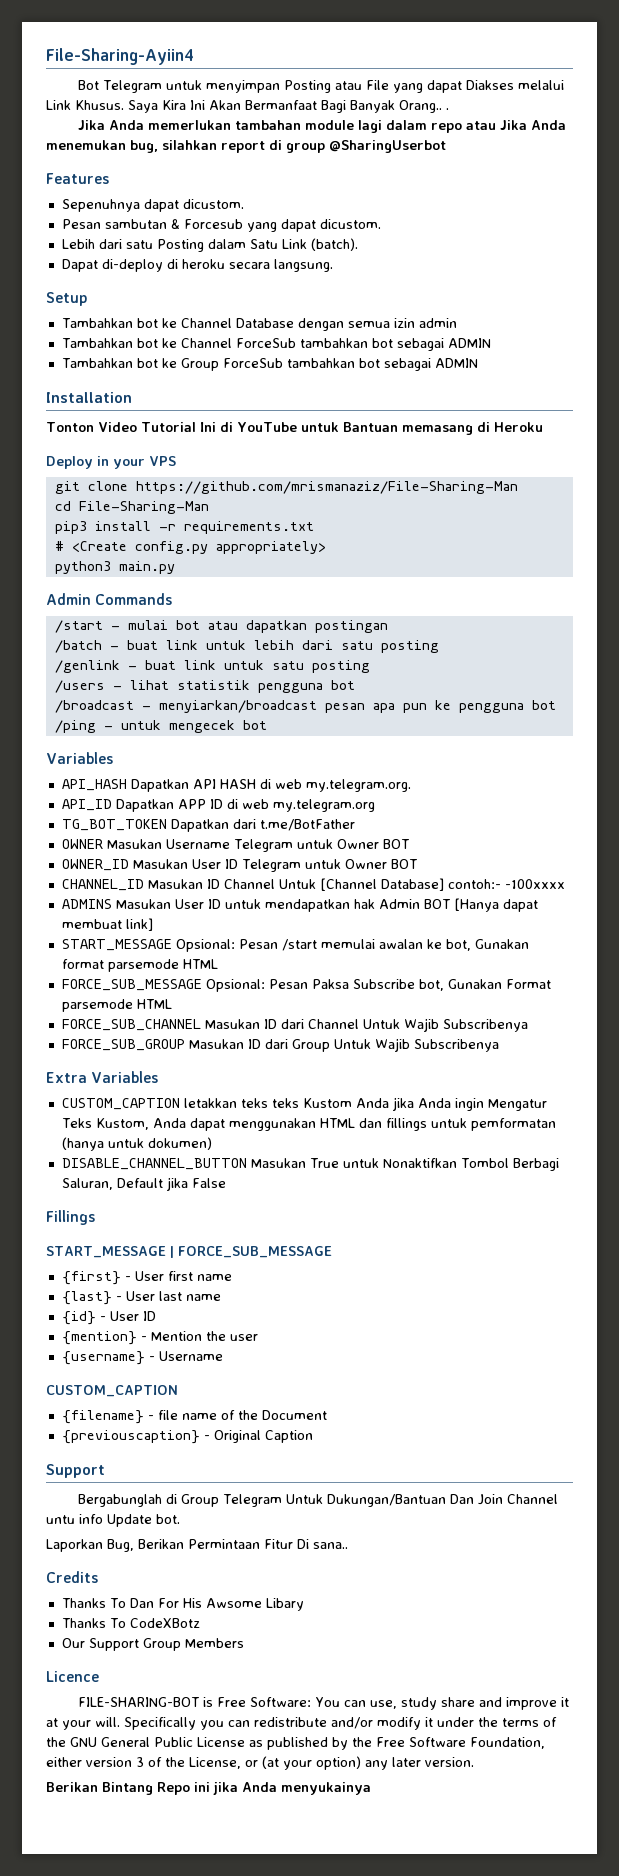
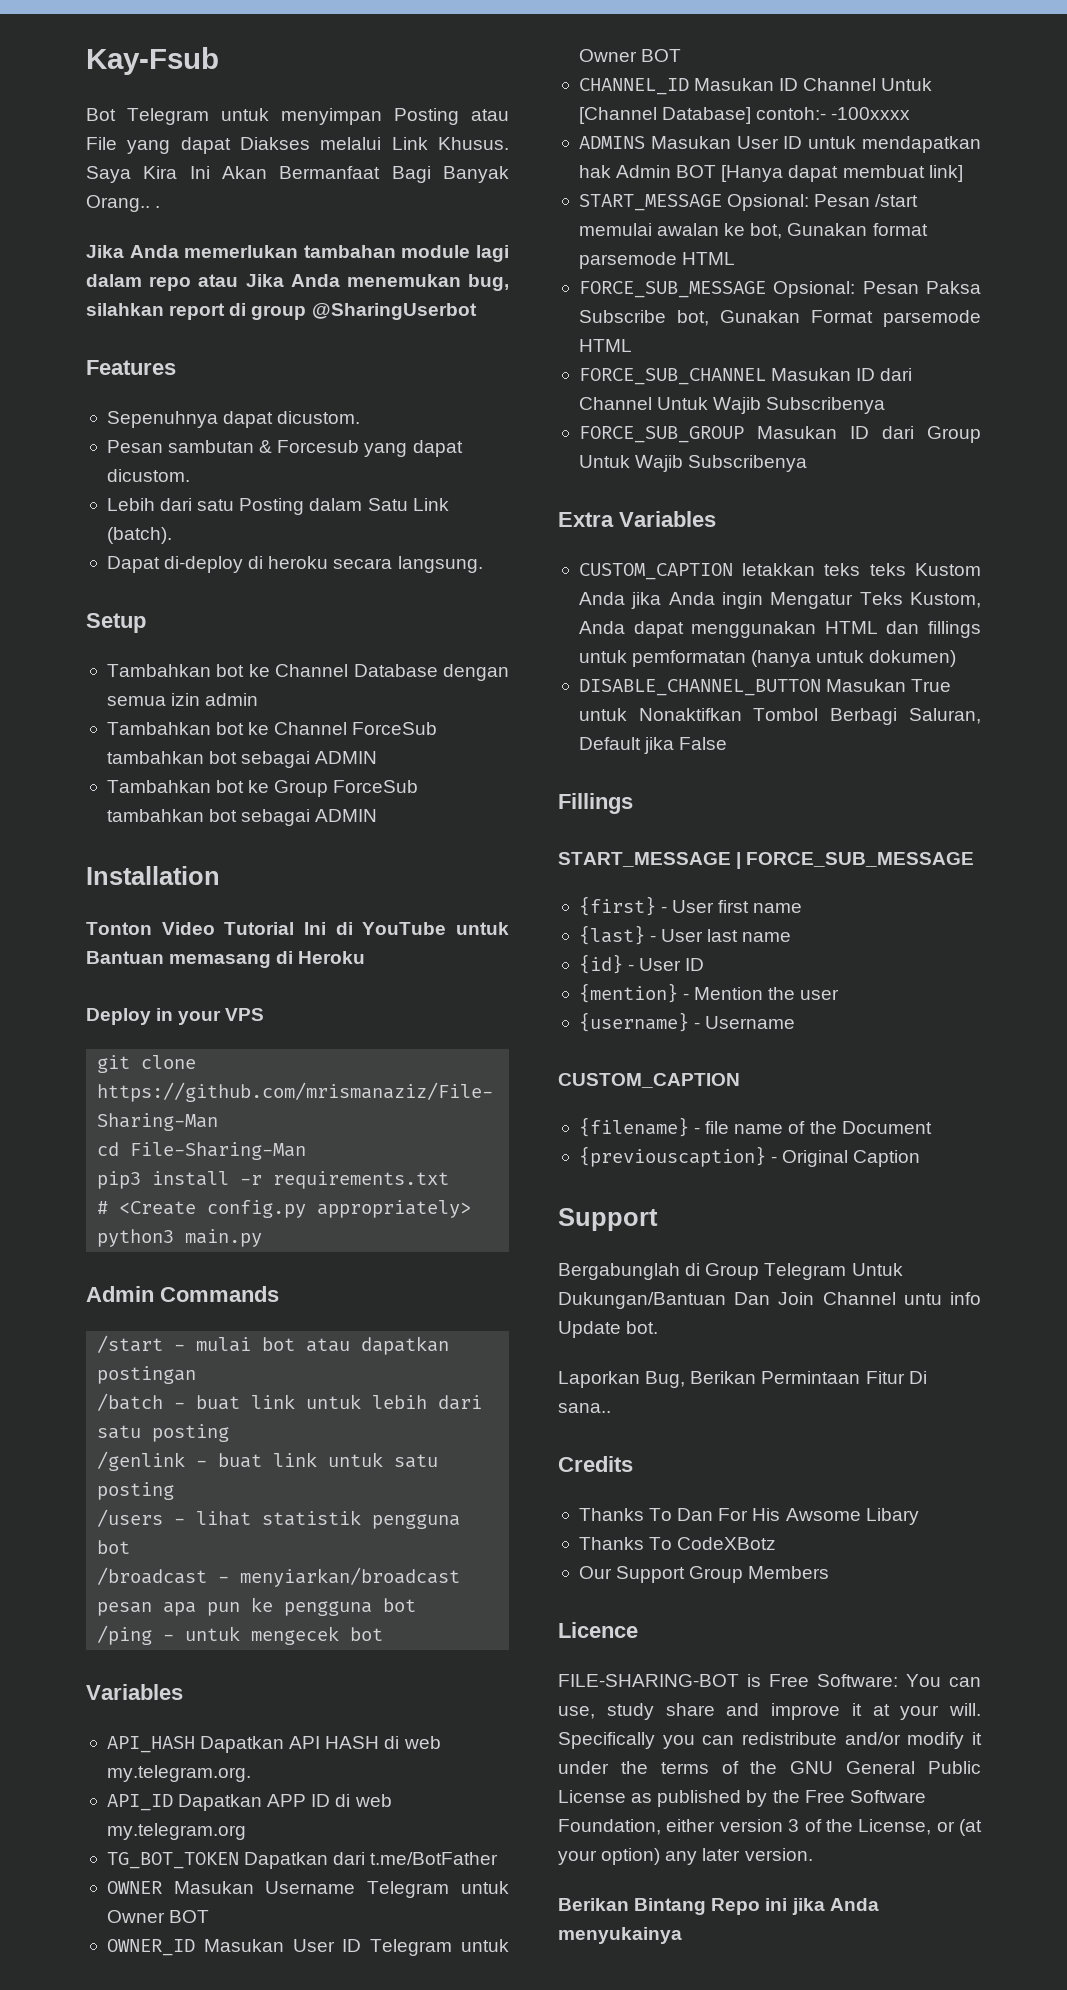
- File-Sharing-Ayiin4
+ Kay-Fsub

